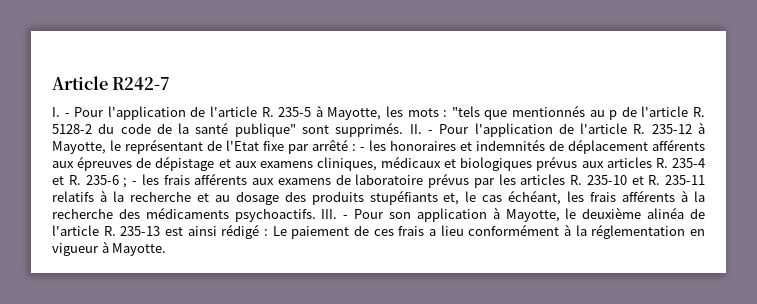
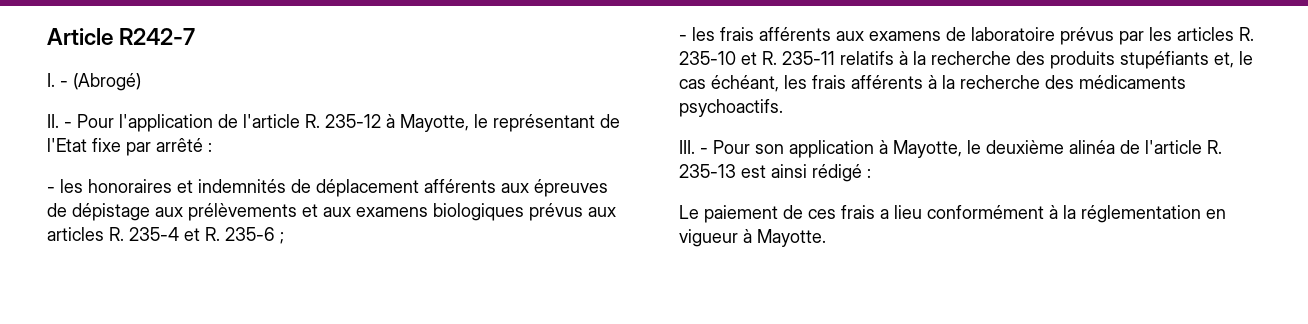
- I. - Pour l'application de l'article R. 235-5 à Mayotte, les mots : "tels que mentionnés au p de l'article R. 5128-2 du code de la santé publique" sont supprimés. II. - Pour l'application de l'article R. 235-12 à Mayotte, le représentant de l'Etat fixe par arrêté : - les honoraires et indemnités de déplacement afférents aux épreuves de dépistage et aux examens cliniques, médicaux et biologiques prévus aux articles R. 235-4 et R. 235-6 ; - les frais afférents aux examens de laboratoire prévus par les articles R. 235-10 et R. 235-11 relatifs à la recherche et au dosage des produits stupéfiants et, le cas échéant, les frais afférents à la recherche des médicaments psychoactifs. III. - Pour son application à Mayotte, le deuxième alinéa de l'article R. 235-13 est ainsi rédigé : Le paiement de ces frais a lieu conformément à la réglementation en vigueur à Mayotte.
+ I. - (Abrogé)
+ II. - Pour l'application de l'article R. 235-12 à Mayotte, le représentant de l'Etat fixe par arrêté :
+ - les honoraires et indemnités de déplacement afférents aux épreuves de dépistage aux prélèvements et aux examens biologiques prévus aux articles R. 235-4 et R. 235-6 ;
+ - les frais afférents aux examens de laboratoire prévus par les articles R. 235-10 et R. 235-11 relatifs à la recherche des produits stupéfiants et, le cas échéant, les frais afférents à la recherche des médicaments psychoactifs.
+ III. - Pour son application à Mayotte, le deuxième alinéa de l'article R. 235-13 est ainsi rédigé :
+ Le paiement de ces frais a lieu conformément à la réglementation en vigueur à Mayotte.

